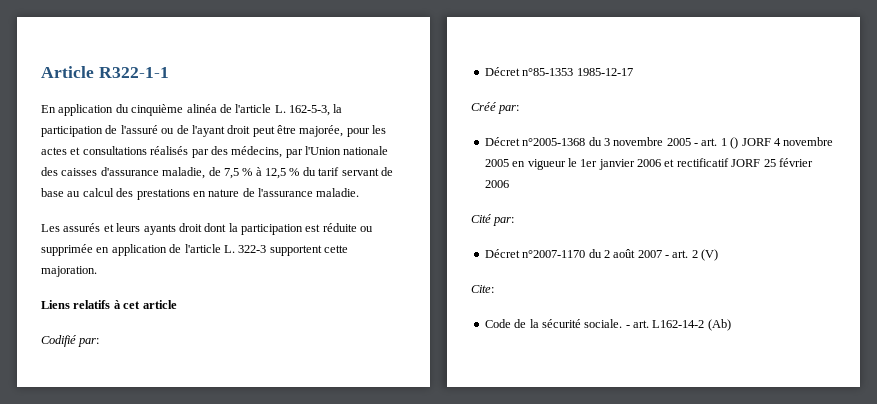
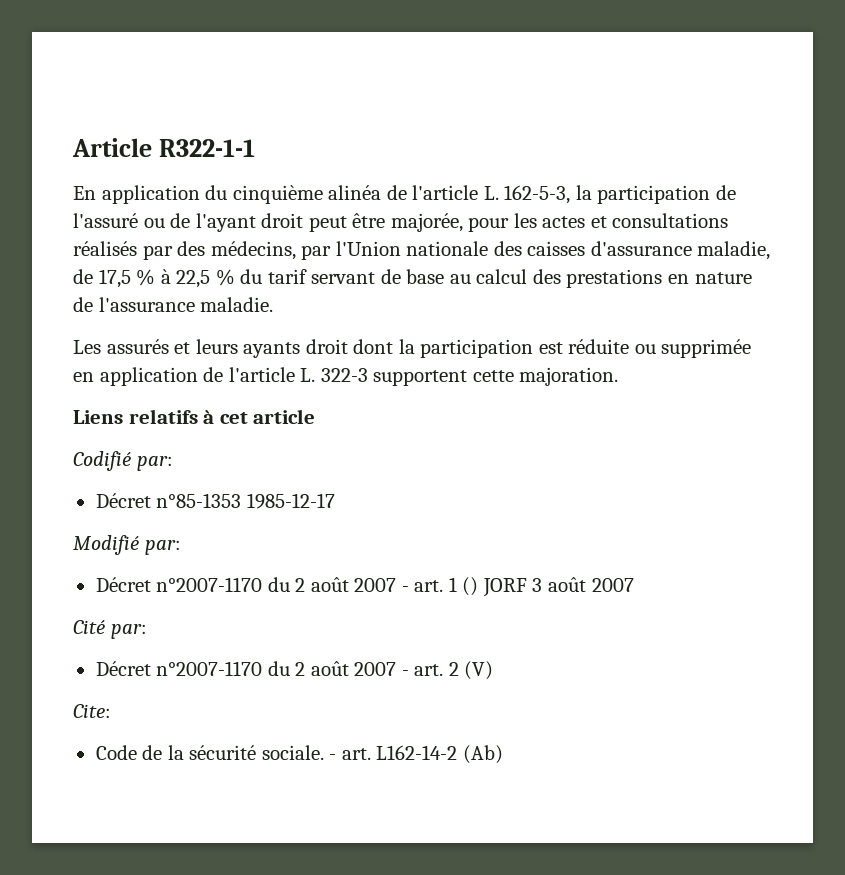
- En application du cinquième alinéa de l'article L. 162-5-3, la participation de l'assuré ou de l'ayant droit peut être majorée, pour les actes et consultations réalisés par des médecins, par l'Union nationale des caisses d'assurance maladie, de 7,5 % à 12,5 % du tarif servant de base au calcul des prestations en nature de l'assurance maladie.
+ En application du cinquième alinéa de l'article L. 162-5-3, la participation de l'assuré ou de l'ayant droit peut être majorée, pour les actes et consultations réalisés par des médecins, par l'Union nationale des caisses d'assurance maladie, de 17,5 % à 22,5 % du tarif servant de base au calcul des prestations en nature de l'assurance maladie.
- Créé par:
- Décret n°2005-1368 du 3 novembre 2005 - art. 1 () JORF 4 novembre 2005 en vigueur le 1er janvier 2006 et rectificatif JORF 25 février 2006
+ Modifié par:
+ Décret n°2007-1170 du 2 août 2007 - art. 1 () JORF 3 août 2007

